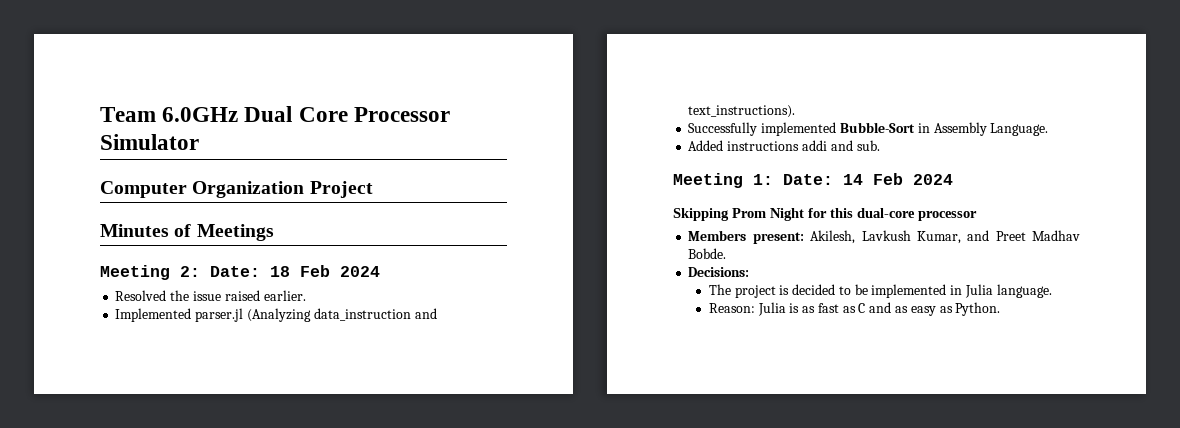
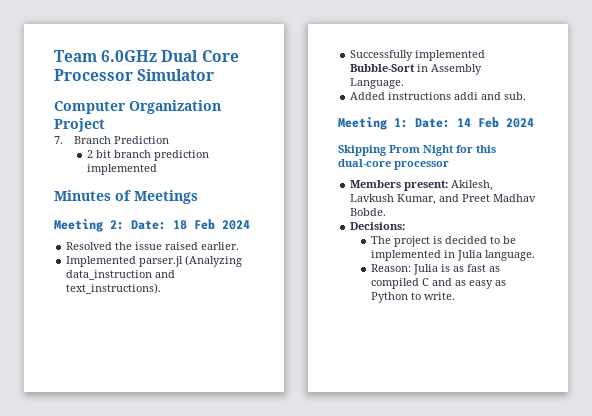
+ 7. Branch Prediction
+ 2 bit branch prediction implemented
- Reason: Julia is as fast as C and as easy as Python.
+ Reason: Julia is as fast as compiled C and as easy as Python to write.

